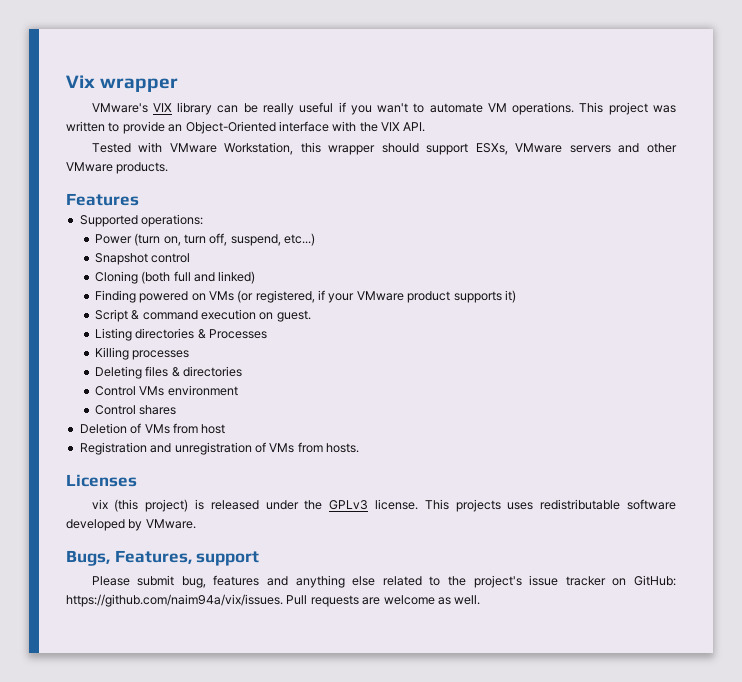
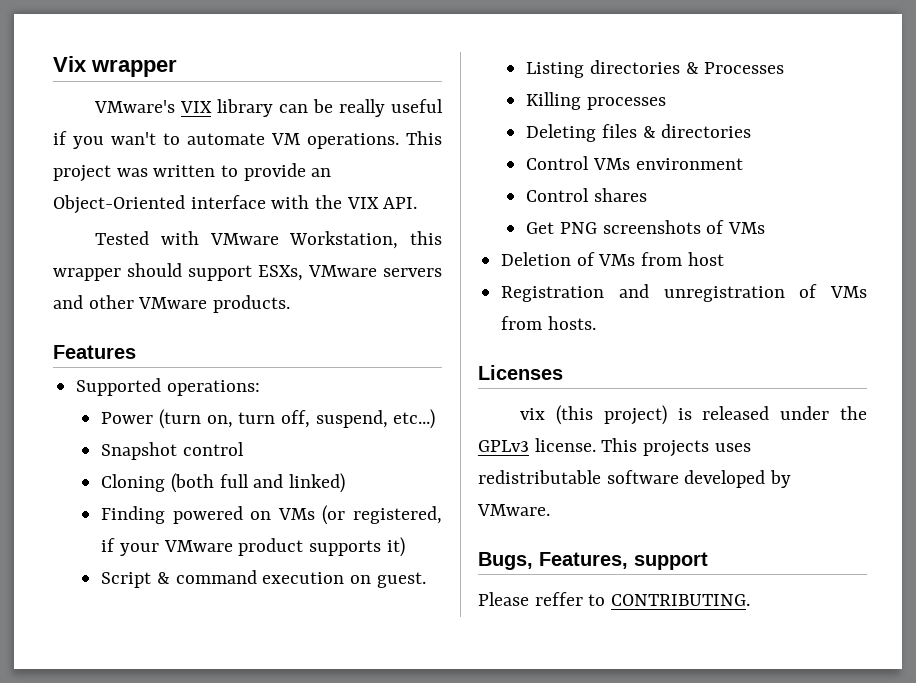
+ Get PNG screenshots of VMs
- Please submit bug, features and anything else related to the project's issue tracker on GitHub: https://github.com/naim94a/vix/issues. Pull requests are welcome as well.
+ Please reffer to CONTRIBUTING.

